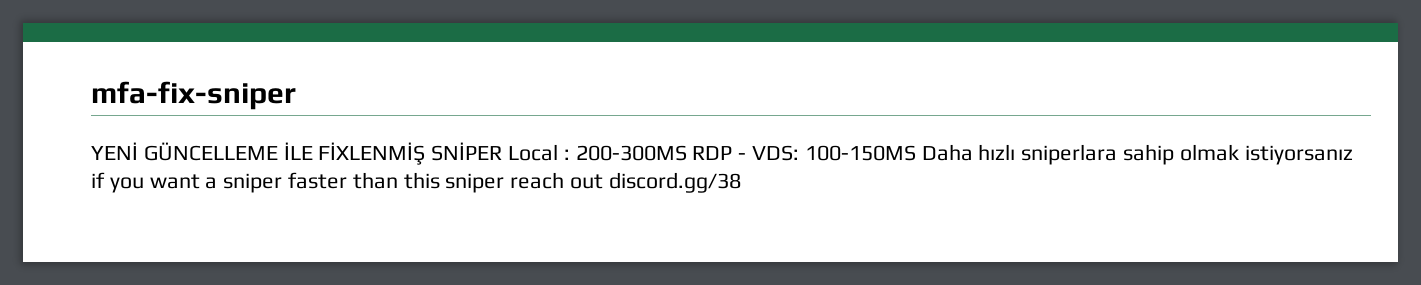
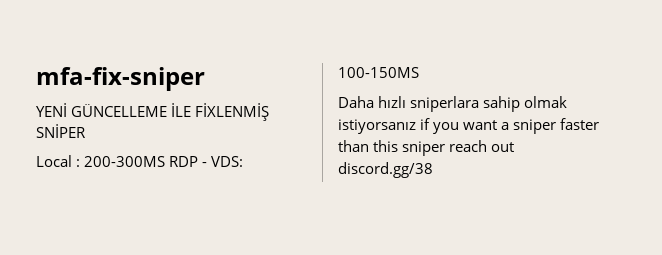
- YENİ GÜNCELLEME İLE FİXLENMİŞ SNİPER Local : 200-300MS RDP - VDS: 100-150MS Daha hızlı sniperlara sahip olmak istiyorsanız if you want a sniper faster than this sniper reach out discord.gg/38
+ YENİ GÜNCELLEME İLE FİXLENMİŞ SNİPER
+ Local : 200-300MS RDP - VDS: 100-150MS
+ Daha hızlı sniperlara sahip olmak istiyorsanız if you want a sniper faster than this sniper reach out discord.gg/38

